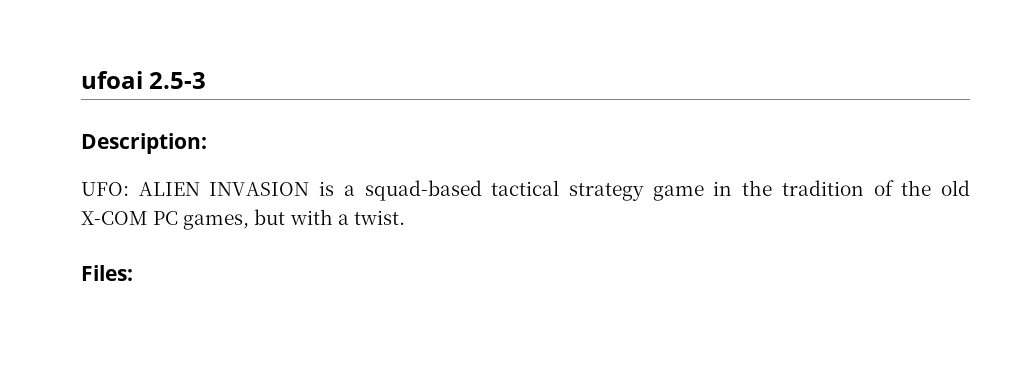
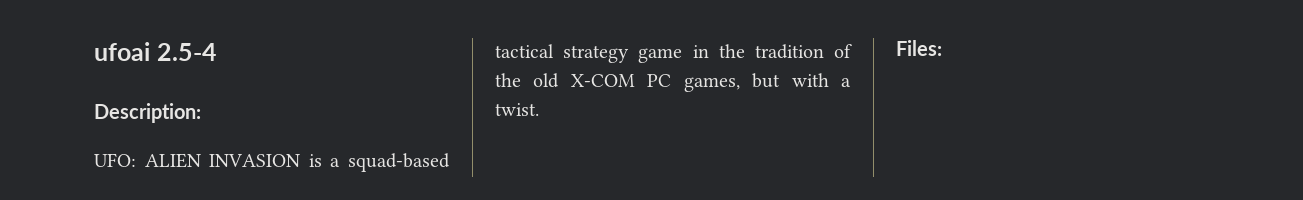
- ufoai 2.5-3
+ ufoai 2.5-4

